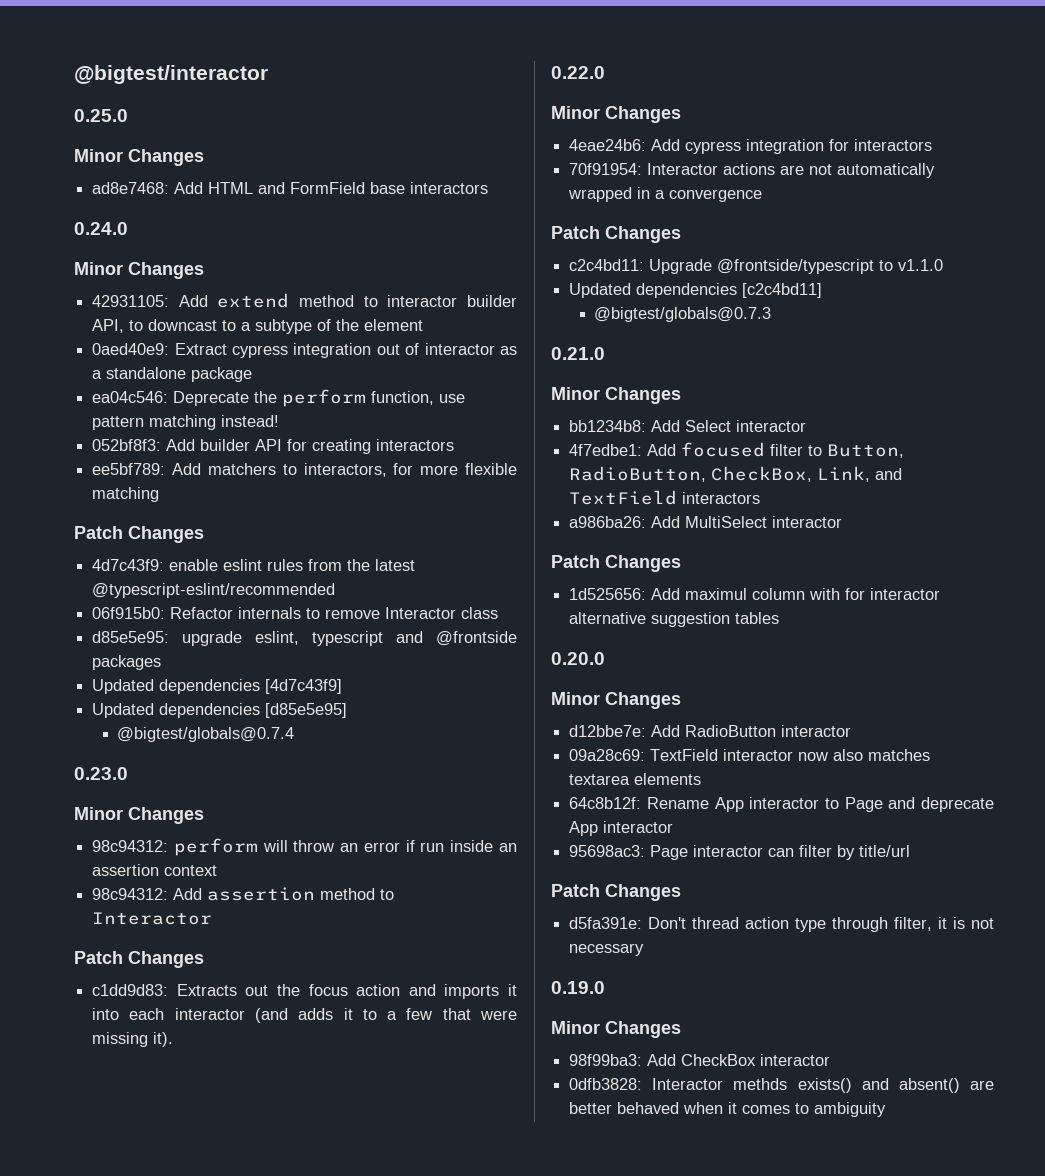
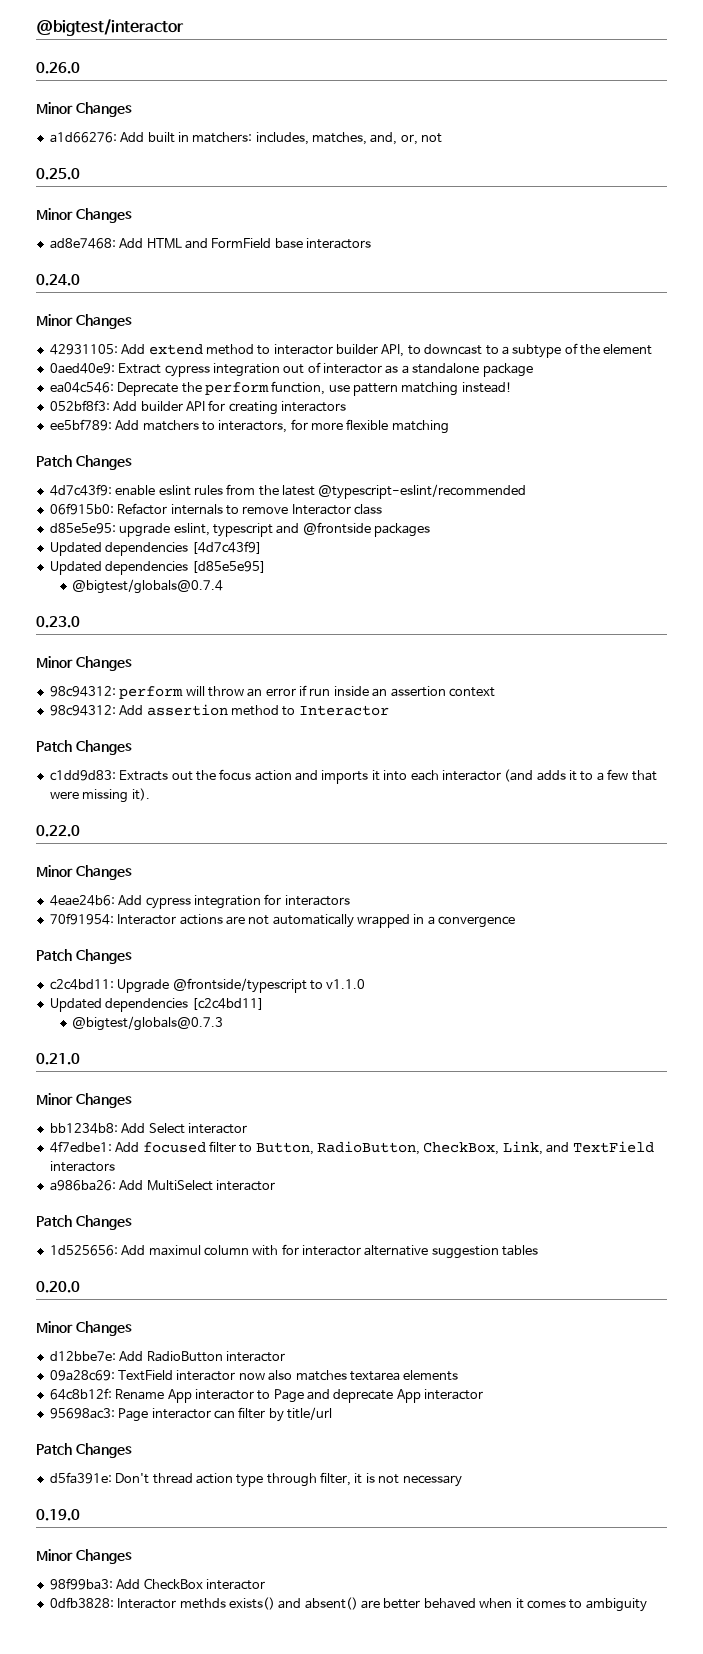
+ 0.26.0
+ Minor Changes
+ a1d66276: Add built in matchers: includes, matches, and, or, not

